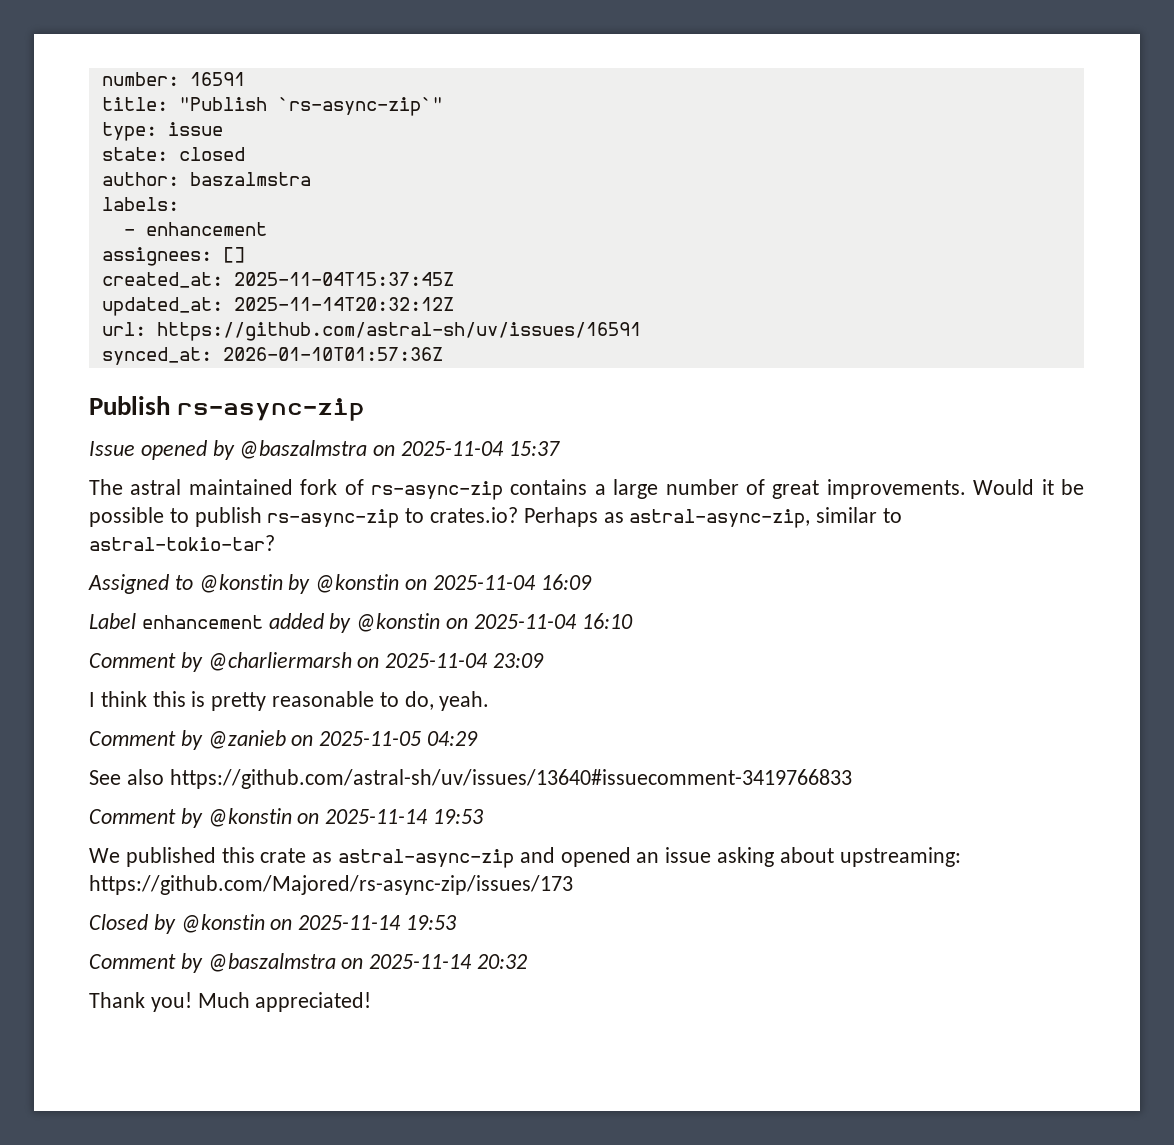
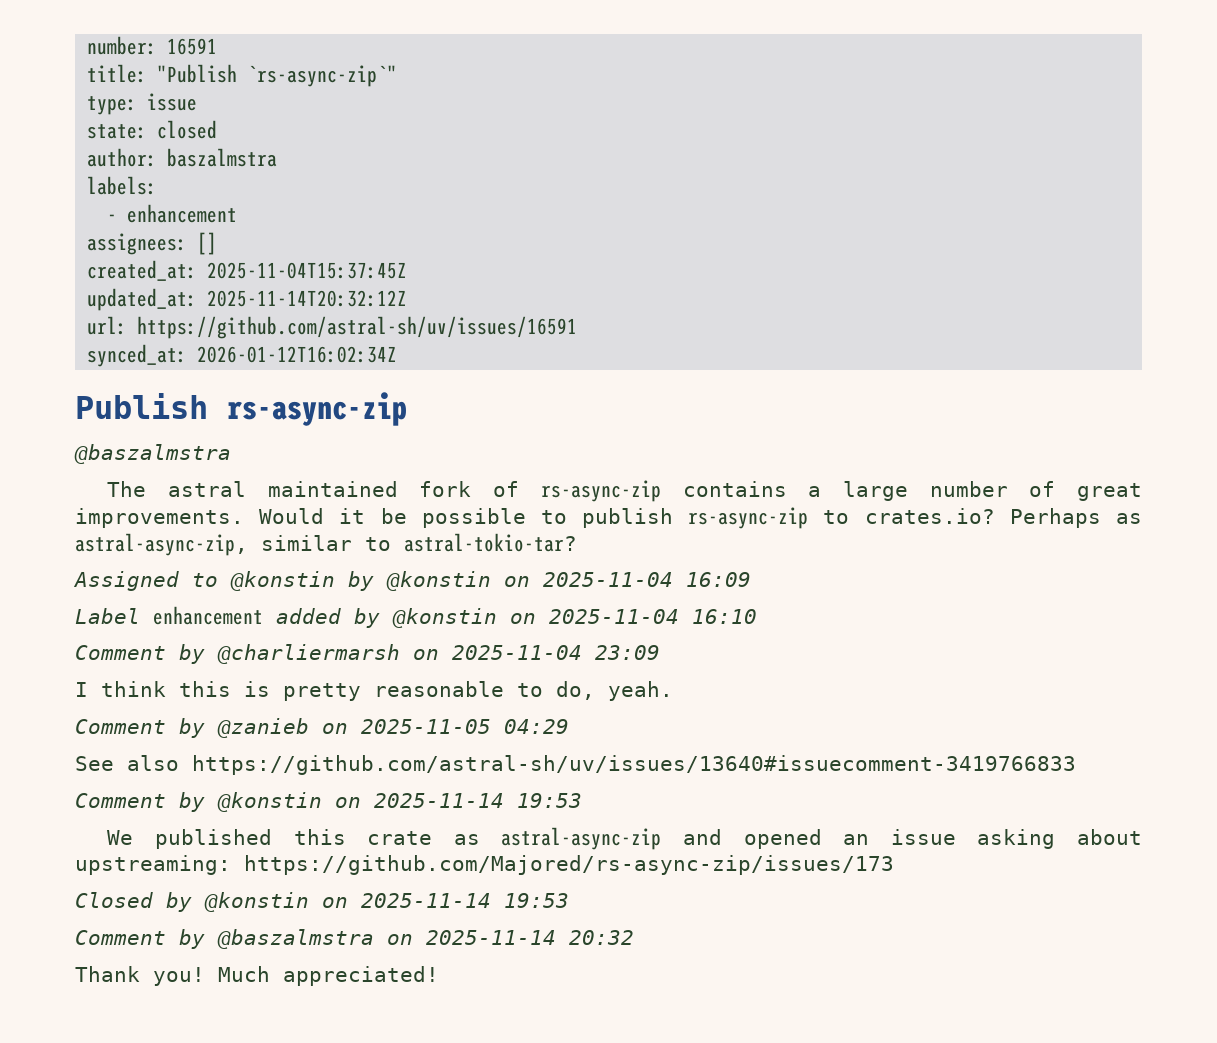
- synced_at: 2026-01-10T01:57:36Z
+ synced_at: 2026-01-12T16:02:34Z
  Publish rs-async-zip
- Issue opened by @baszalmstra on 2025-11-04 15:37
+ @baszalmstra

